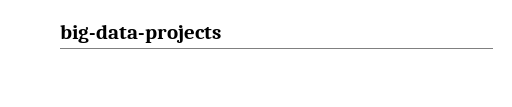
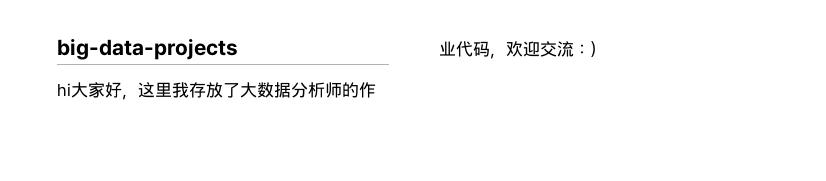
+ hi大家好，这里我存放了大数据分析师的作业代码，欢迎交流：）

